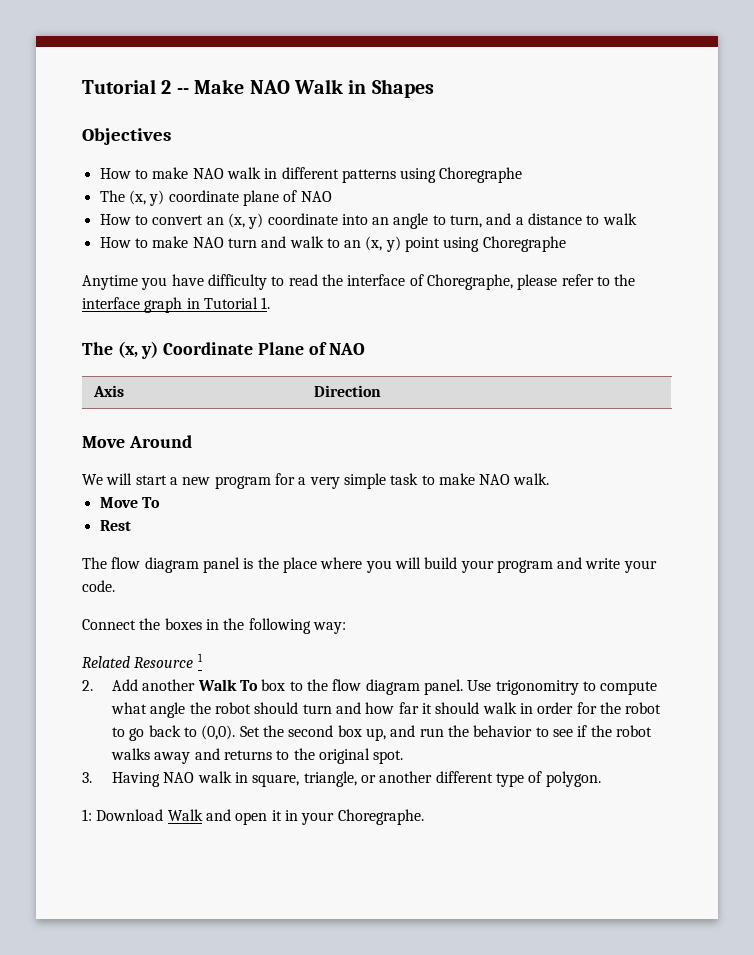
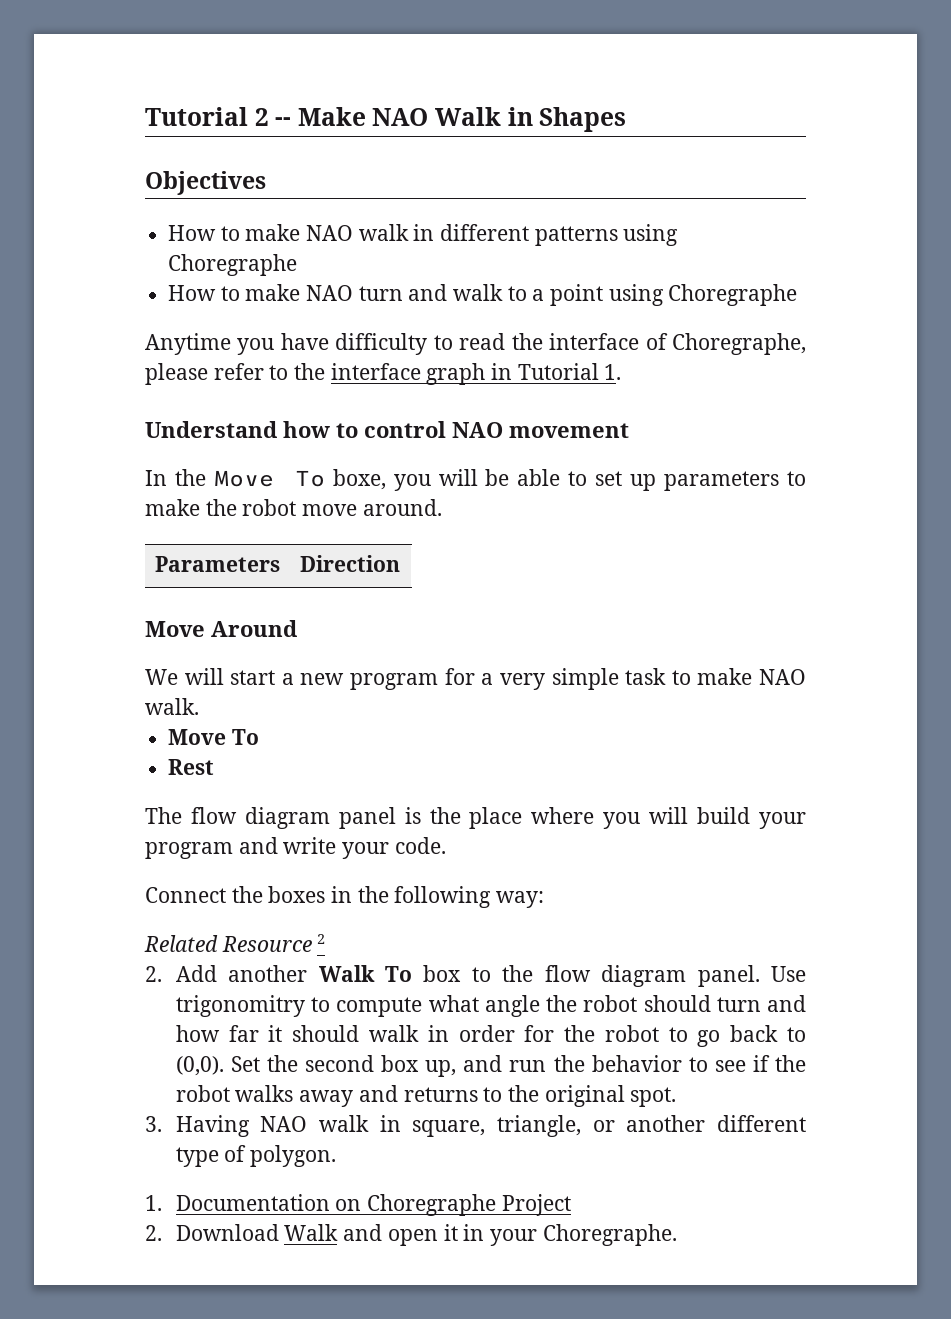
- The (x, y) coordinate plane of NAO
- How to convert an (x, y) coordinate into an angle to turn, and a distance to walk
- How to make NAO turn and walk to an (x, y) point using Choregraphe
+ How to make NAO turn and walk to a point using Choregraphe
- The (x, y) Coordinate Plane of NAO
- Axis | Direction
+ Understand how to control NAO movement
+ In the Move To boxe, you will be able to set up parameters to make the robot move around.
+ Parameters | Direction
- Related Resource 1
+ Related Resource 2
- 1: Download Walk and open it in your Choregraphe.
+ 1. Documentation on Choregraphe Project
+ 2. Download Walk and open it in your Choregraphe.

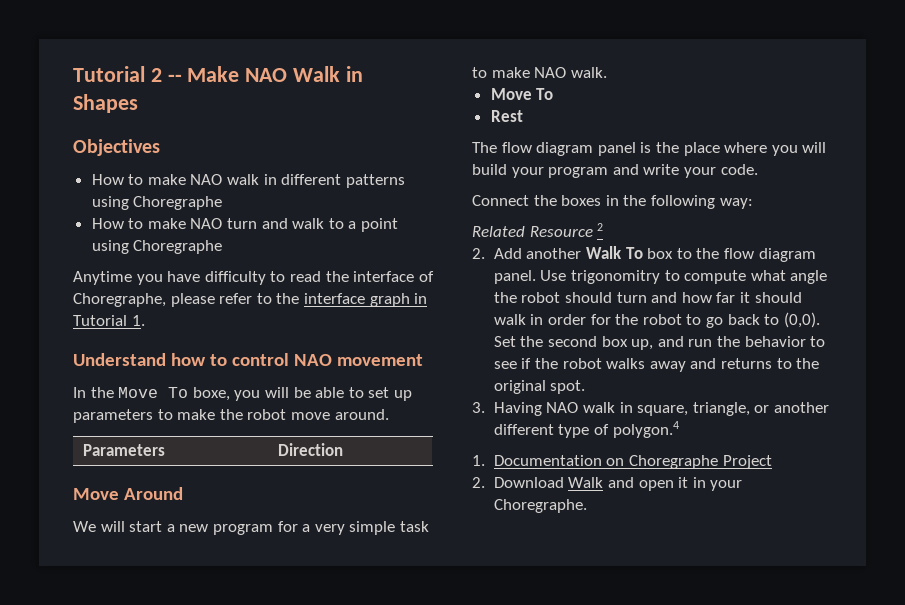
- 3. Having NAO walk in square, triangle, or another different type of polygon.
+ 3. Having NAO walk in square, triangle, or another different type of polygon.4

